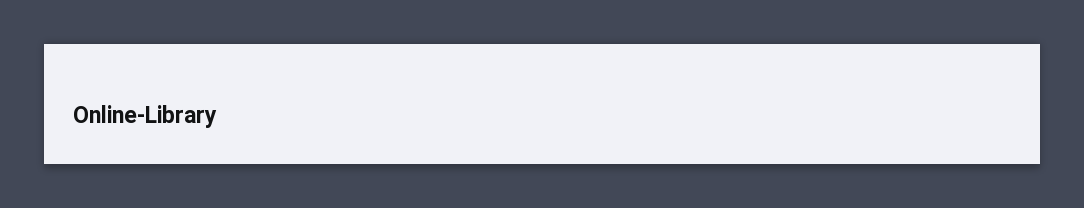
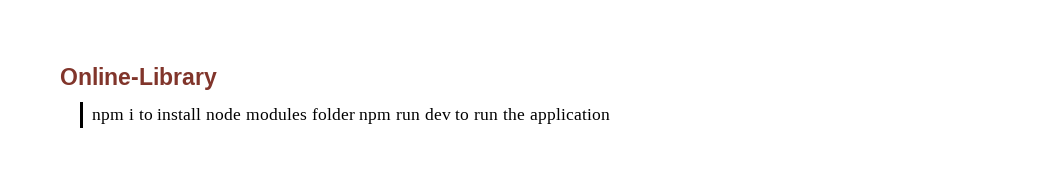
+ npm i to install node modules folder npm run dev to run the application

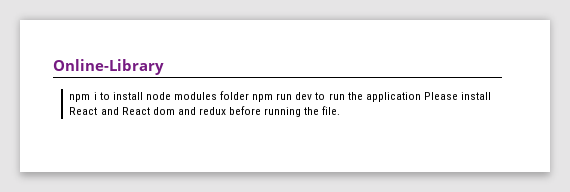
- npm i to install node modules folder npm run dev to run the application
+ npm i to install node modules folder npm run dev to run the application Please install React and React dom and redux before running the file.

